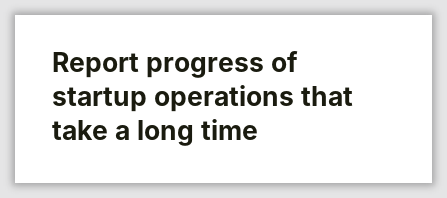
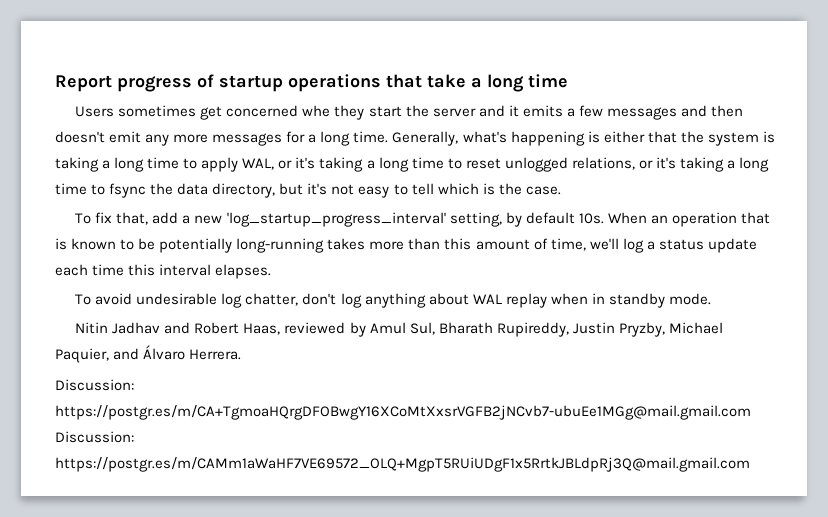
+ Users sometimes get concerned whe they start the server and it emits a few messages and then doesn't emit any more messages for a long time. Generally, what's happening is either that the system is taking a long time to apply WAL, or it's taking a long time to reset unlogged relations, or it's taking a long time to fsync the data directory, but it's not easy to tell which is the case.
+ To fix that, add a new 'log_startup_progress_interval' setting, by default 10s. When an operation that is known to be potentially long-running takes more than this amount of time, we'll log a status update each time this interval elapses.
+ To avoid undesirable log chatter, don't log anything about WAL replay when in standby mode.
+ Nitin Jadhav and Robert Haas, reviewed by Amul Sul, Bharath Rupireddy, Justin Pryzby, Michael Paquier, and Álvaro Herrera.
+ Discussion: https://postgr.es/m/CA+TgmoaHQrgDFOBwgY16XCoMtXxsrVGFB2jNCvb7-ubuEe1MGg@mail.gmail.com Discussion: https://postgr.es/m/CAMm1aWaHF7VE69572_OLQ+MgpT5RUiUDgF1x5RrtkJBLdpRj3Q@mail.gmail.com

